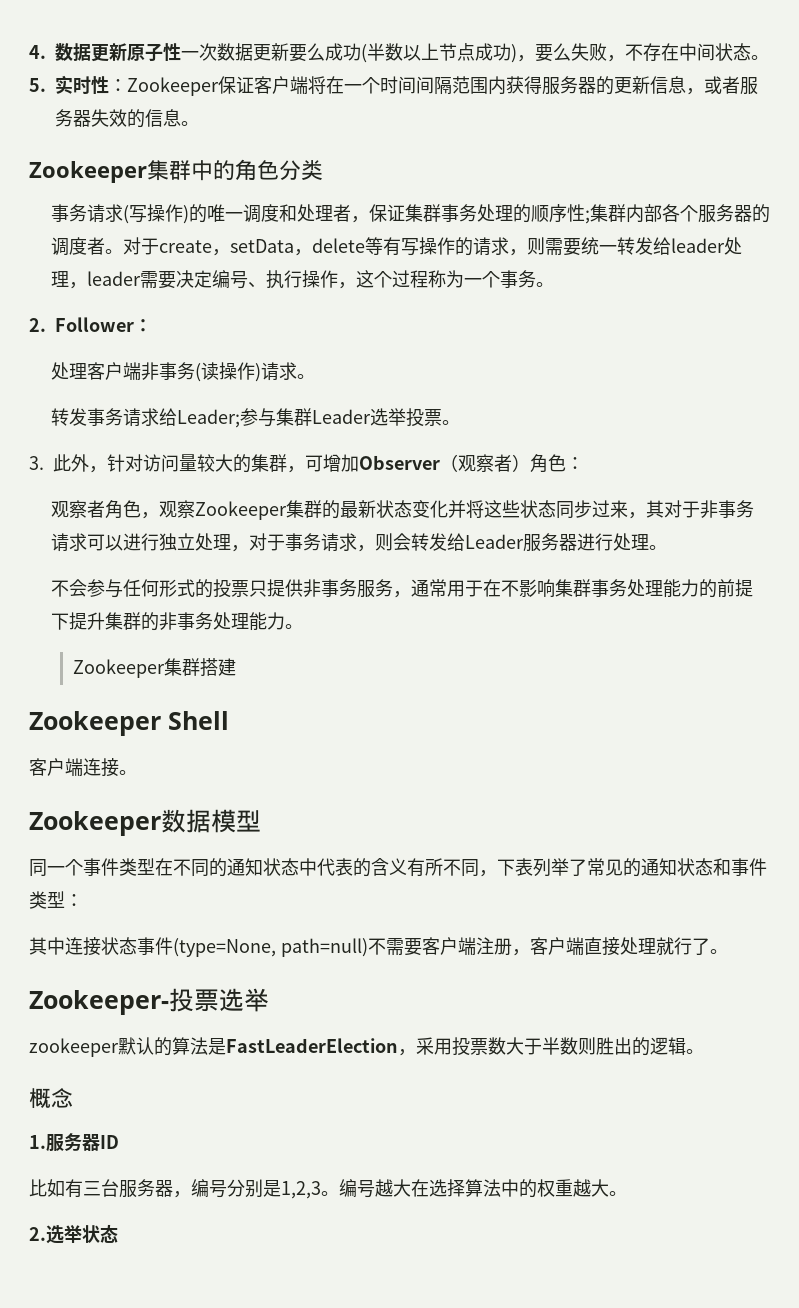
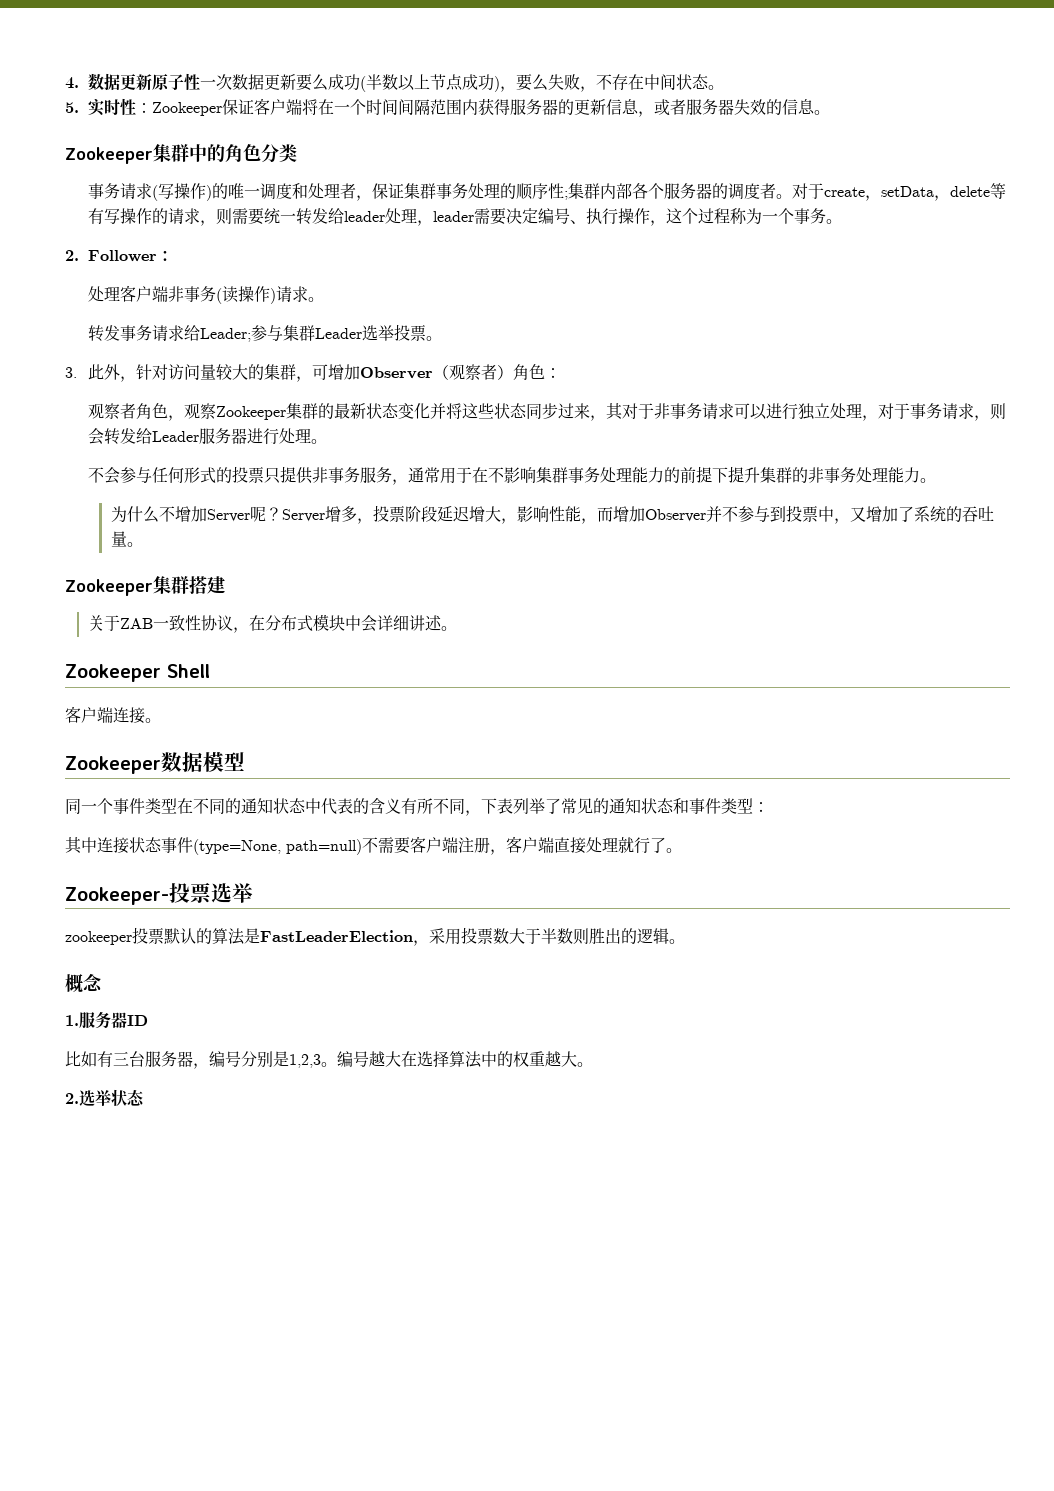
+ 为什么不增加Server呢？Server增多，投票阶段延迟增大，影响性能，而增加Observer并不参与到投票中，又增加了系统的吞吐量。
  Zookeeper集群搭建
+ 关于ZAB一致性协议，在分布式模块中会详细讲述。
- zookeeper默认的算法是FastLeaderElection，采用投票数大于半数则胜出的逻辑。
+ zookeeper投票默认的算法是FastLeaderElection，采用投票数大于半数则胜出的逻辑。

